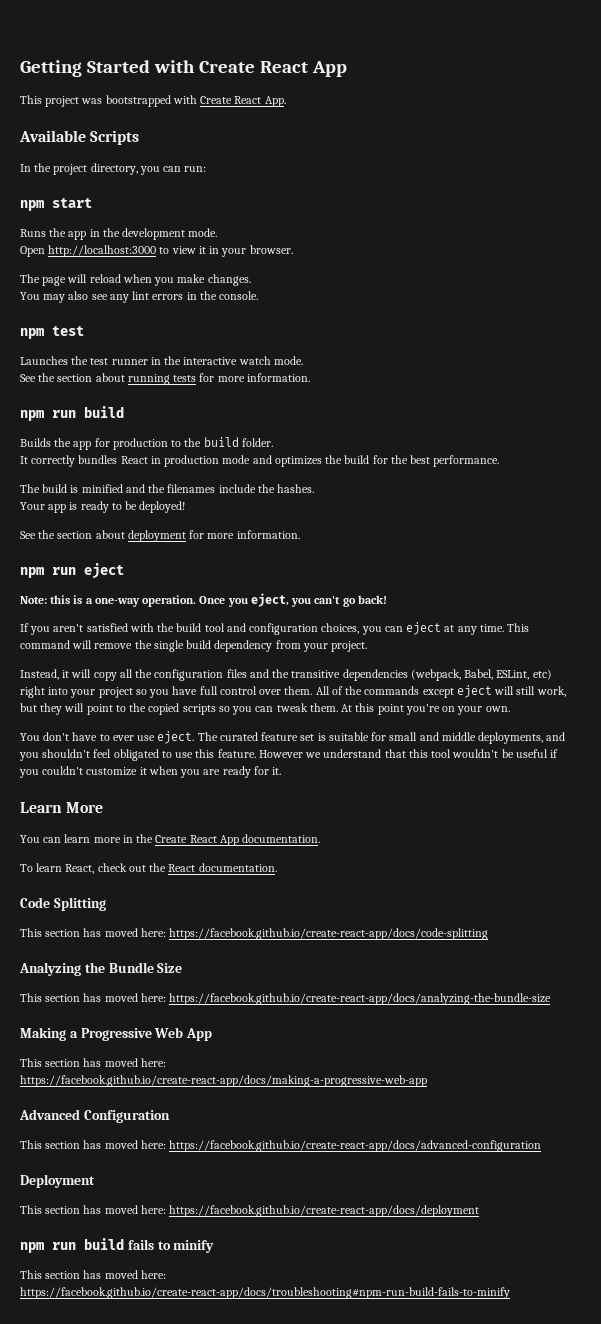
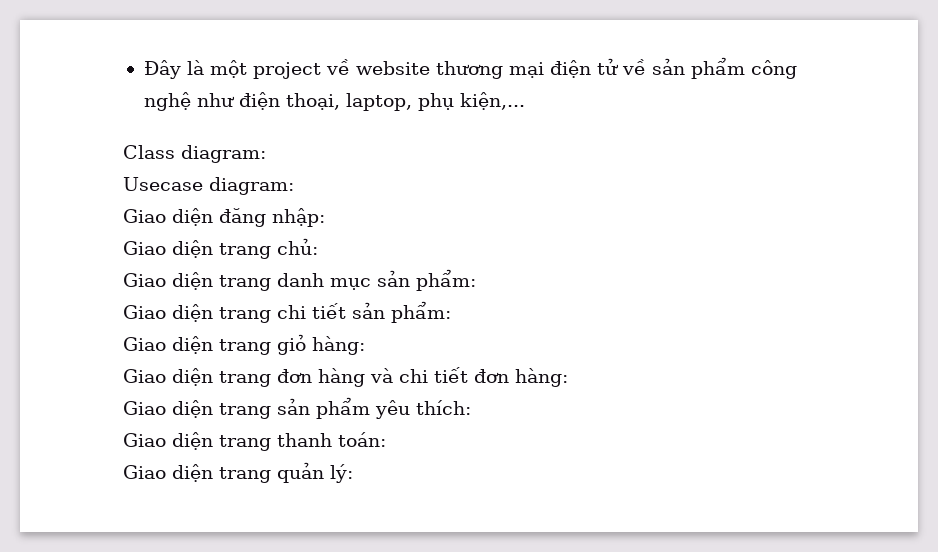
- Getting Started with Create React App
- This project was bootstrapped with Create React App.
- Available Scripts
- In the project directory, you can run:
- npm start
- Runs the app in the development mode.
- Open http://localhost:3000 to view it in your browser.
- The page will reload when you make changes.
- You may also see any lint errors in the console.
- npm test
- Launches the test runner in the interactive watch mode.
- See the section about running tests for more information.
- npm run build
- Builds the app for production to the build folder.
- It correctly bundles React in production mode and optimizes the build for the best performance.
- The build is minified and the filenames include the hashes.
- Your app is ready to be deployed!
- See the section about deployment for more information.
- npm run eject
- Note: this is a one-way operation. Once you eject, you can't go back!
- If you aren't satisfied with the build tool and configuration choices, you can eject at any time. This command will remove the single build dependency from your project.
- Instead, it will copy all the configuration files and the transitive dependencies (webpack, Babel, ESLint, etc) right into your project so you have full control over them. All of the commands except eject will still work, but they will point to the copied scripts so you can tweak them. At this point you're on your own.
- You don't have to ever use eject. The curated feature set is suitable for small and middle deployments, and you shouldn't feel obligated to use this feature. However we understand that this tool wouldn't be useful if you couldn't customize it when you are ready for it.
- Learn More
- You can learn more in the Create React App documentation.
- To learn React, check out the React documentation.
- Code Splitting
- This section has moved here: https://facebook.github.io/create-react-app/docs/code-splitting
- Analyzing the Bundle Size
- This section has moved here: https://facebook.github.io/create-react-app/docs/analyzing-the-bundle-size
- Making a Progressive Web App
- This section has moved here: https://facebook.github.io/create-react-app/docs/making-a-progressive-web-app
- Advanced Configuration
- This section has moved here: https://facebook.github.io/create-react-app/docs/advanced-configuration
- Deployment
- This section has moved here: https://facebook.github.io/create-react-app/docs/deployment
- npm run build fails to minify
- This section has moved here: https://facebook.github.io/create-react-app/docs/troubleshooting#npm-run-build-fails-to-minify
+ Đây là một project về website thương mại điện tử về sản phẩm công nghệ như điện thoại, laptop, phụ kiện,...
+ Class diagram:
+ Usecase diagram:
+ Giao diện đăng nhập:
+ Giao diện trang chủ:
+ Giao diện trang danh mục sản phẩm:
+ Giao diện trang chi tiết sản phẩm:
+ Giao diện trang giỏ hàng:
+ Giao diện trang đơn hàng và chi tiết đơn hàng:
+ Giao diện trang sản phẩm yêu thích:
+ Giao diện trang thanh toán:
+ Giao diện trang quản lý:

